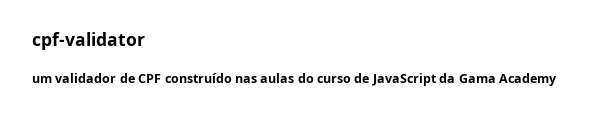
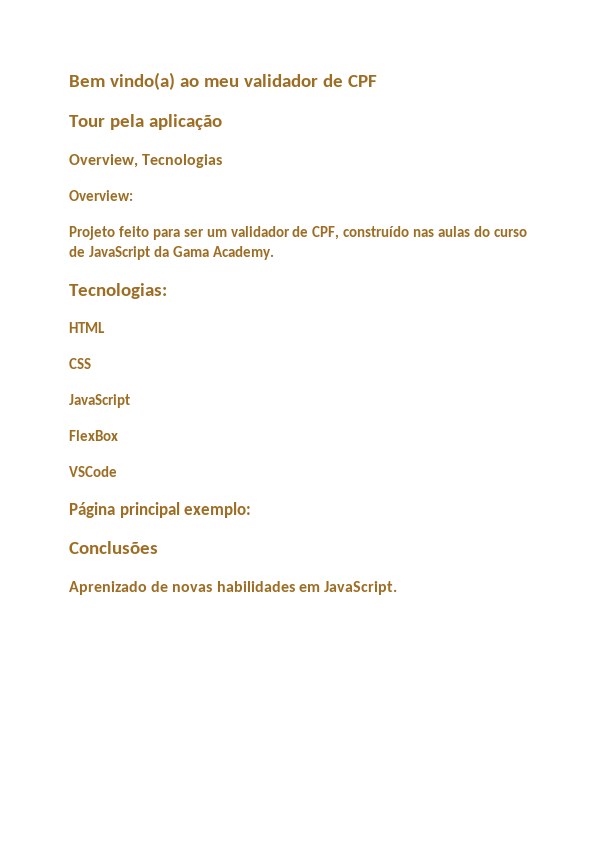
- cpf-validator
- um validador de CPF construído nas aulas do curso de JavaScript da Gama Academy
+ Bem vindo(a) ao meu validador de CPF
+ Tour pela aplicação
+ Overview, Tecnologias
+ Overview:
+ Projeto feito para ser um validador de CPF, construído nas aulas do curso de JavaScript da Gama Academy.
+ Tecnologias:
+ HTML
+ CSS
+ JavaScript
+ FlexBox
+ VSCode
+ Página principal exemplo:
+ Conclusões
+ Aprenizado de novas habilidades em JavaScript.

